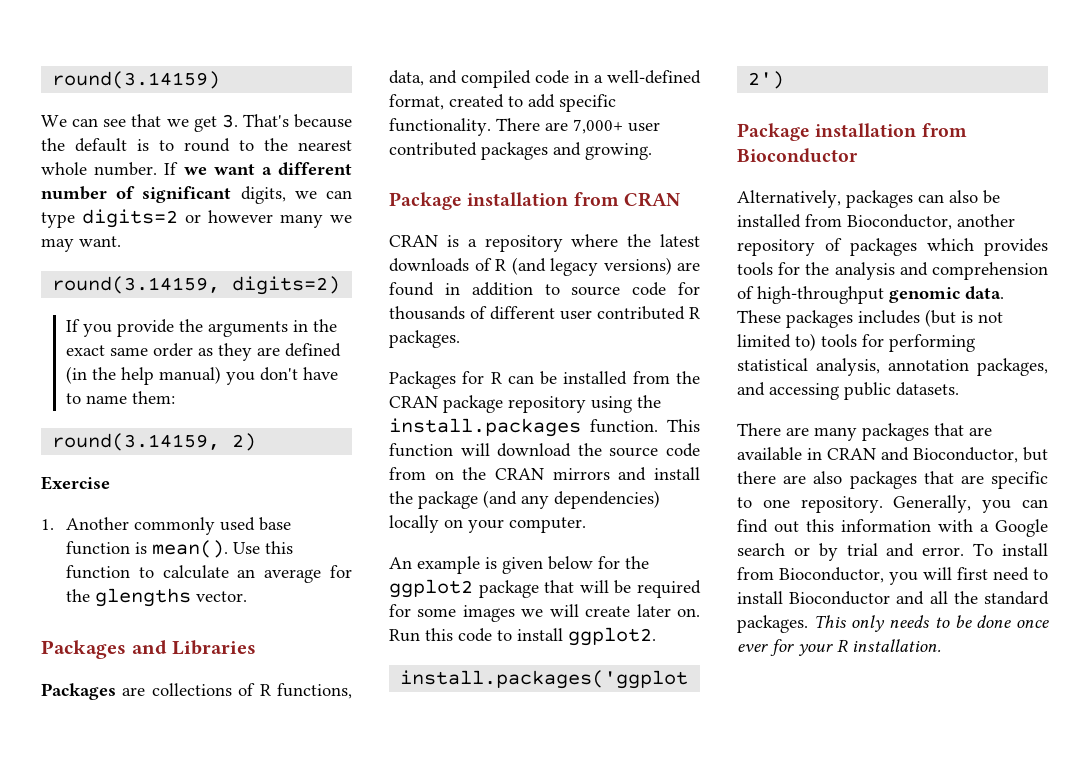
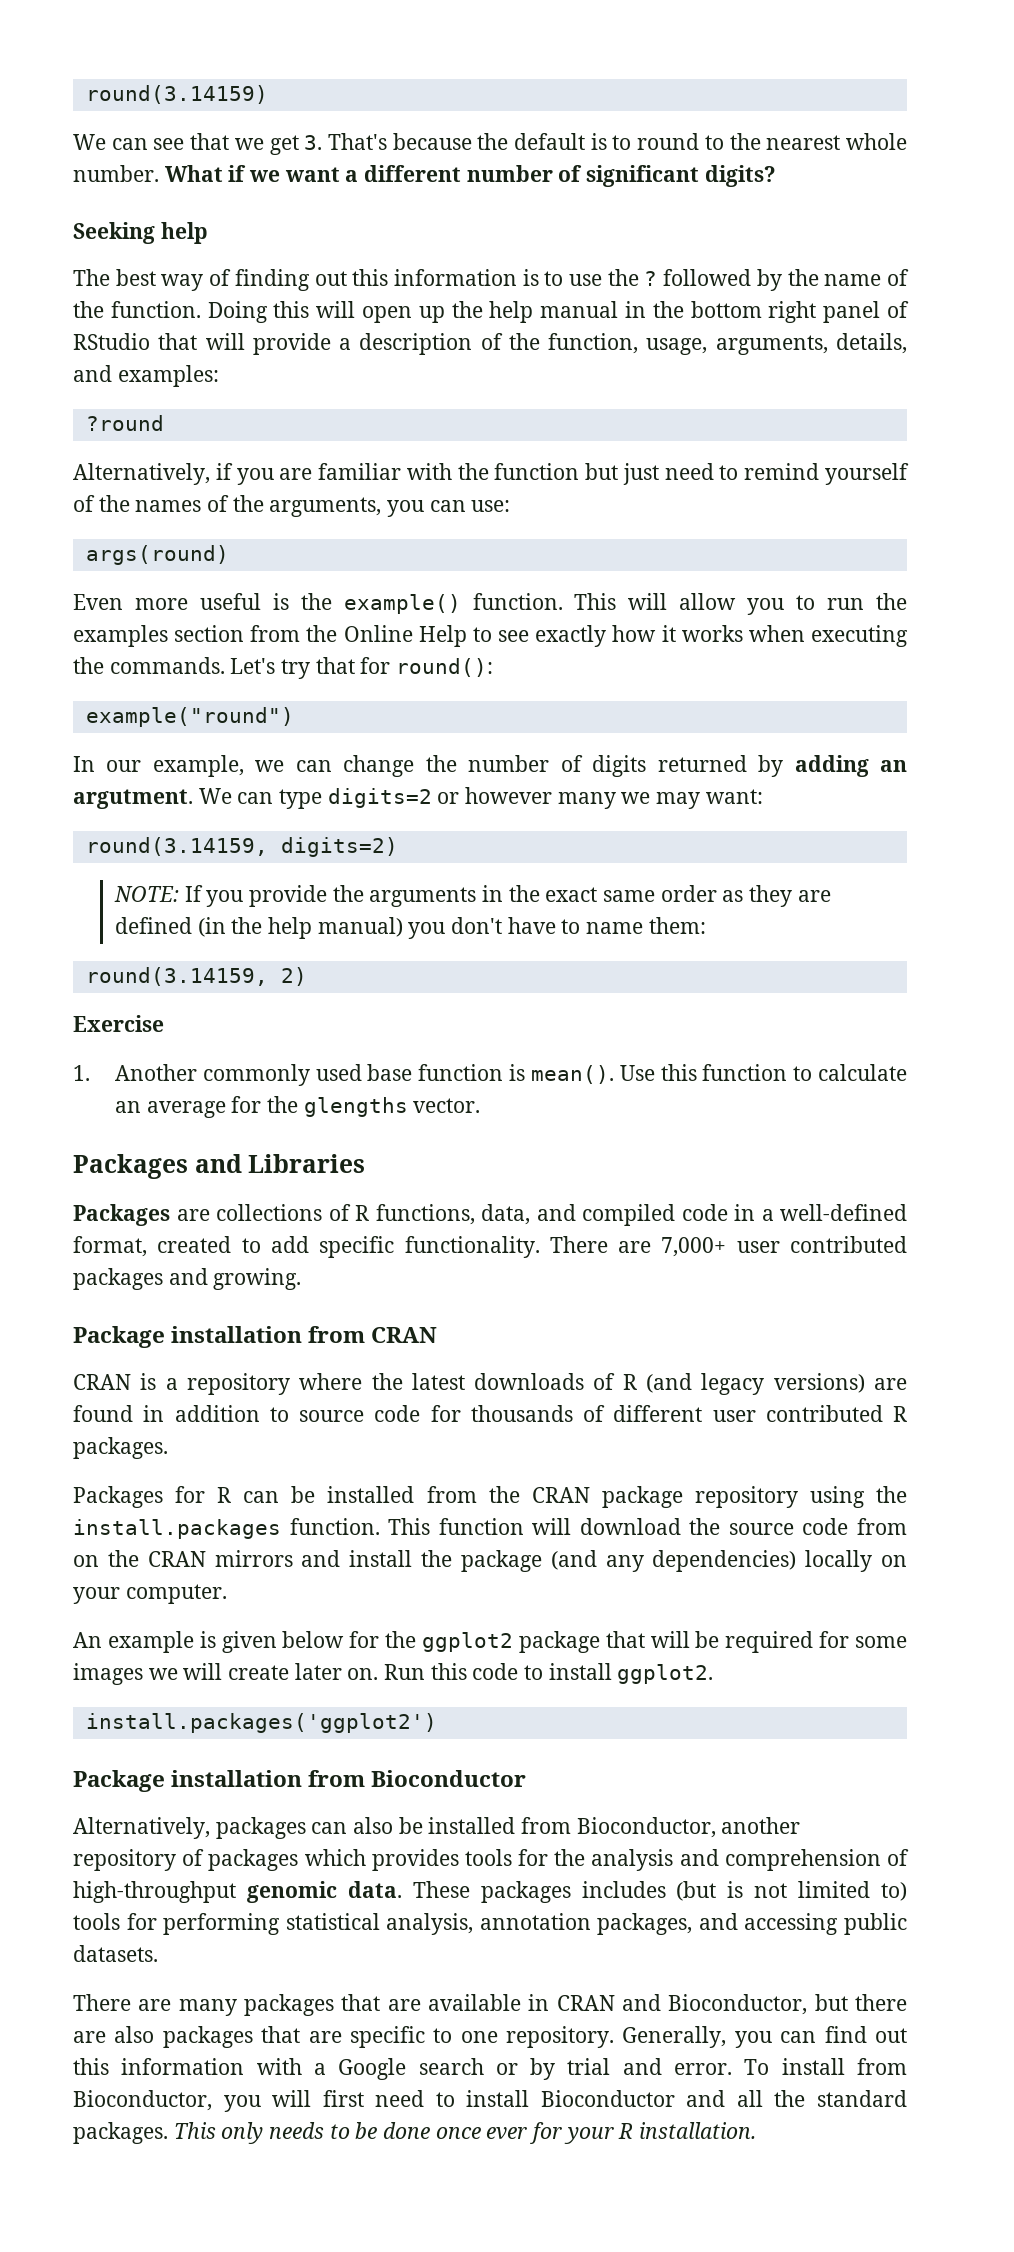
- If we want a different number of significant digits, we can type digits=2 or however many we may want.
+ What if we want a different number of significant digits?
+ Seeking help
+ The best way of finding out this information is to use the ? followed by the name of the function. Doing this will open up the help manual in the bottom right panel of RStudio that will provide a description of the function, usage, arguments, details, and examples:
+ ?round
+ Alternatively, if you are familiar with the function but just need to remind yourself of the names of the arguments, you can use:
+ args(round)
+ Even more useful is the example() function. This will allow you to run the examples section from the Online Help to see exactly how it works when executing the commands. Let's try that for round():
+ example("round")
+ In our example, we can change the number of digits returned by adding an argutment. We can type digits=2 or however many we may want:
- If you provide the arguments in the exact same order as they are defined (in the help manual) you don't have to name them:
+ NOTE: If you provide the arguments in the exact same order as they are defined (in the help manual) you don't have to name them:

